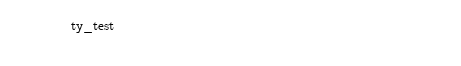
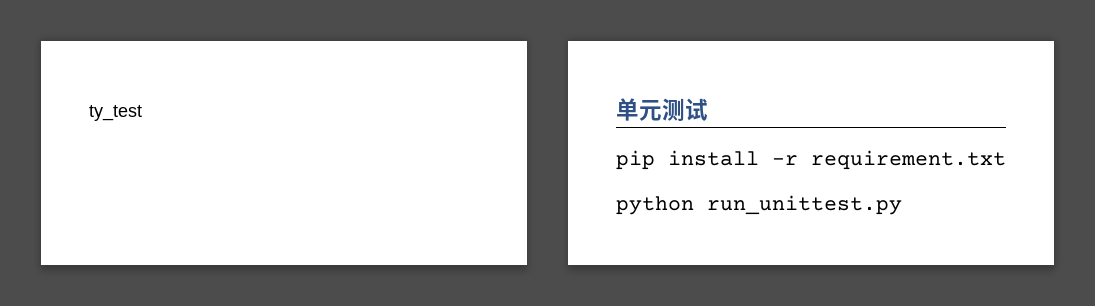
+ 单元测试
+ pip install -r requirement.txt
+ python run_unittest.py

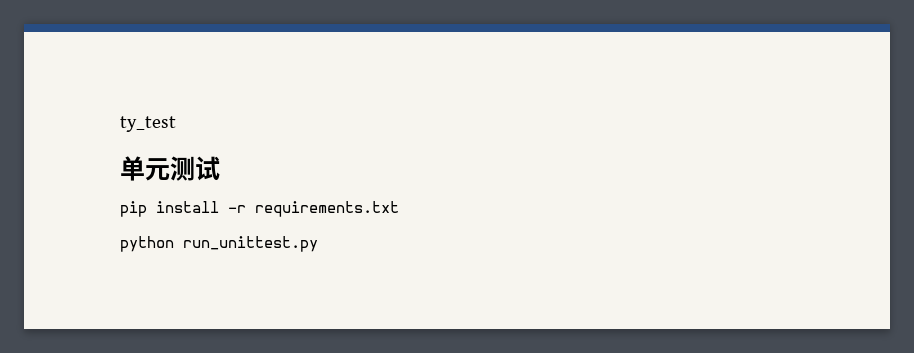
- pip install -r requirement.txt
+ pip install -r requirements.txt

